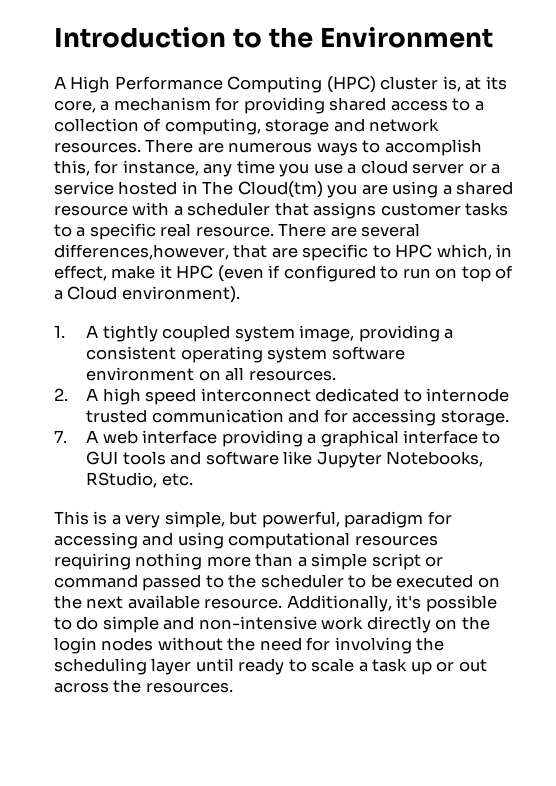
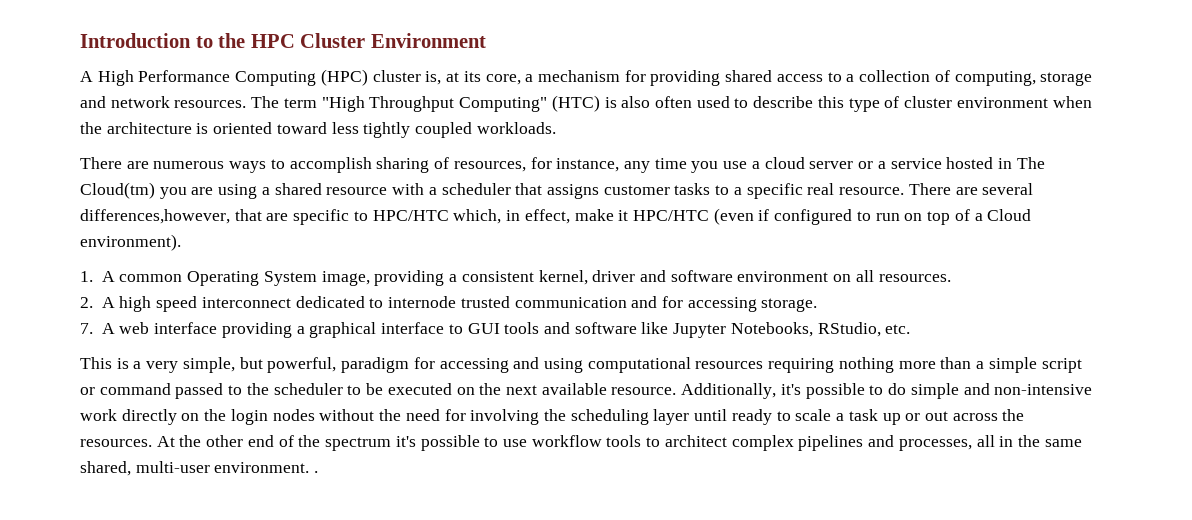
- Introduction to the Environment
+ Introduction to the HPC Cluster Environment
- A High Performance Computing (HPC) cluster is, at its core, a mechanism for providing shared access to a collection of computing, storage and network resources. There are numerous ways to accomplish this, for instance, any time you use a cloud server or a service hosted in The Cloud(tm) you are using a shared resource with a scheduler that assigns customer tasks to a specific real resource.
+ A High Performance Computing (HPC) cluster is, at its core, a mechanism for providing shared access to a collection of computing, storage and network resources. The term "High Throughput Computing" (HTC) is also often used to describe this type of cluster environment when the architecture is oriented toward less tightly coupled workloads.
+ There are numerous ways to accomplish sharing of resources, for instance, any time you use a cloud server or a service hosted in The Cloud(tm) you are using a shared resource with a scheduler that assigns customer tasks to a specific real resource.
- There are several differences,however, that are specific to HPC which, in effect, make it HPC (even if configured to run on top of a Cloud environment).
+ There are several differences,however, that are specific to HPC/HTC which, in effect, make it HPC/HTC (even if configured to run on top of a Cloud environment).
- 1. A tightly coupled system image, providing a consistent operating system software environment on all resources.
+ 1. A common Operating System image, providing a consistent kernel, driver and software environment on all resources.
+ At the other end of the spectrum it's possible to use workflow tools to architect complex pipelines and processes, all in the same shared, multi-user environment. .

